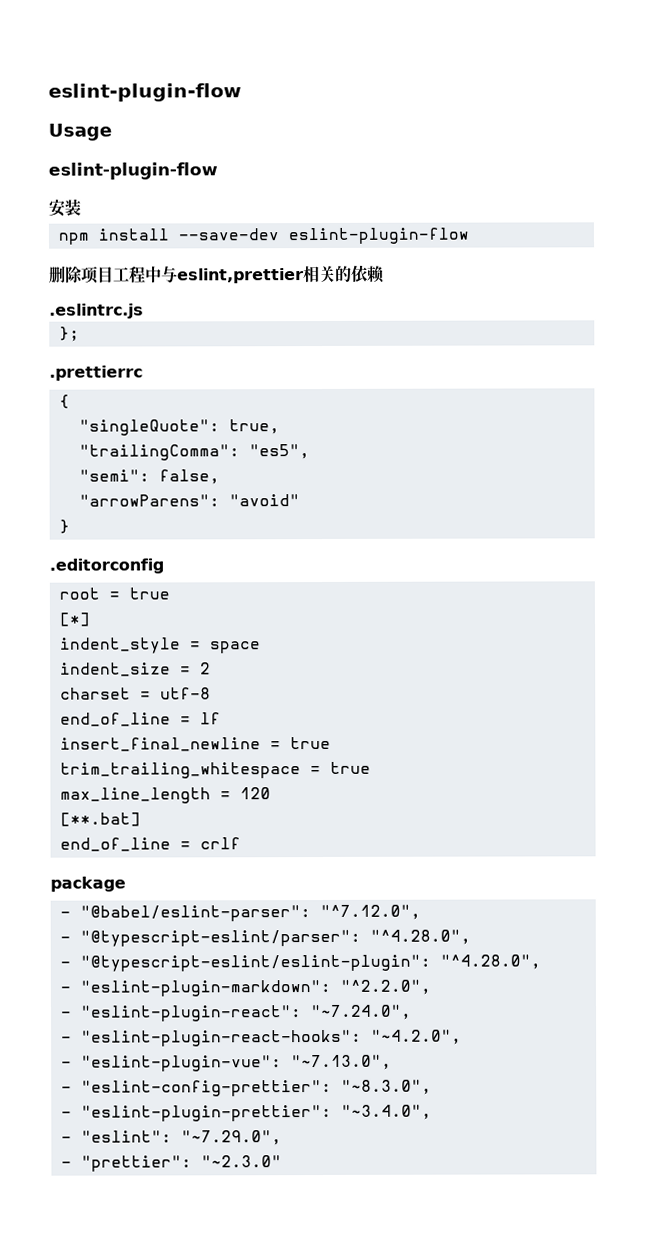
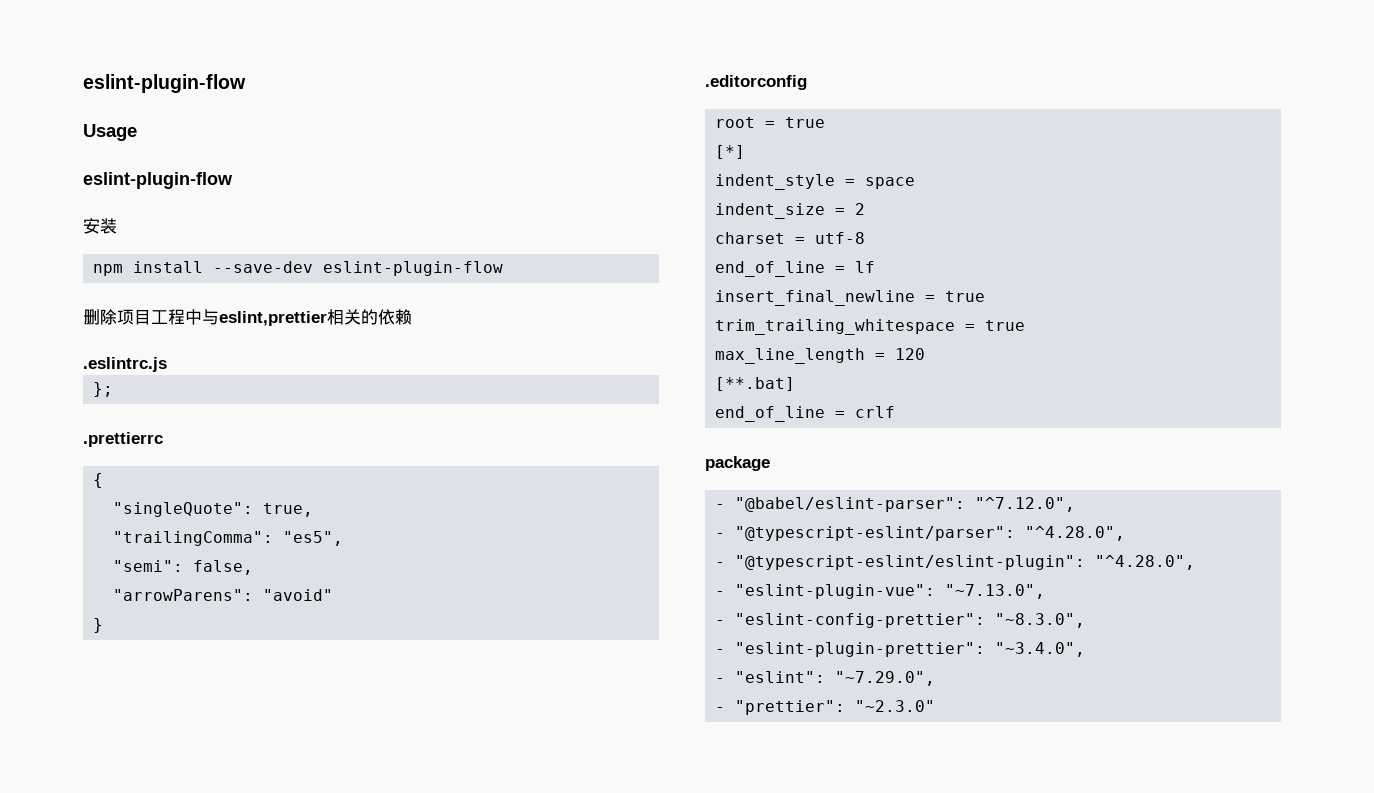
- - "eslint-plugin-markdown": "^2.2.0",
- - "eslint-plugin-react": "~7.24.0",
- - "eslint-plugin-react-hooks": "~4.2.0",

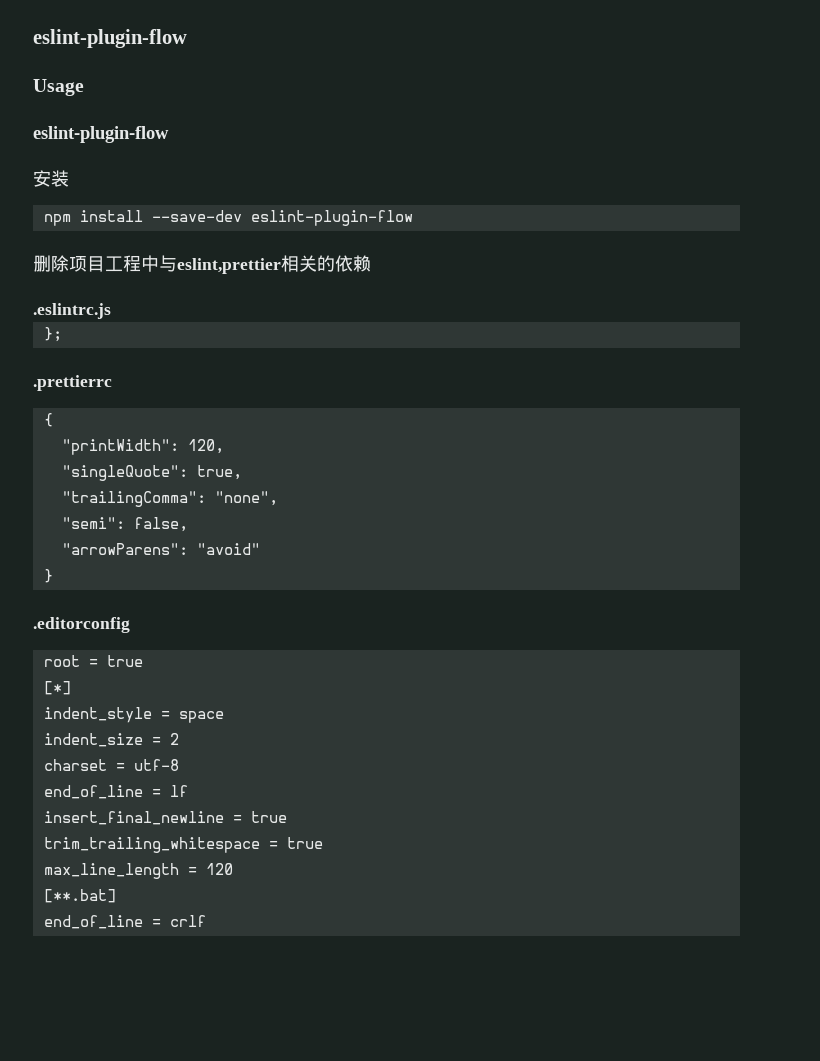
+ "printWidth": 120,
- "trailingComma": "es5",
+ "trailingComma": "none",
- package
- - "@babel/eslint-parser": "^7.12.0",
- - "@typescript-eslint/parser": "^4.28.0",
- - "@typescript-eslint/eslint-plugin": "^4.28.0",
- - "eslint-plugin-vue": "~7.13.0",
- - "eslint-config-prettier": "~8.3.0",
- - "eslint-plugin-prettier": "~3.4.0",
- - "eslint": "~7.29.0",
- - "prettier": "~2.3.0"

